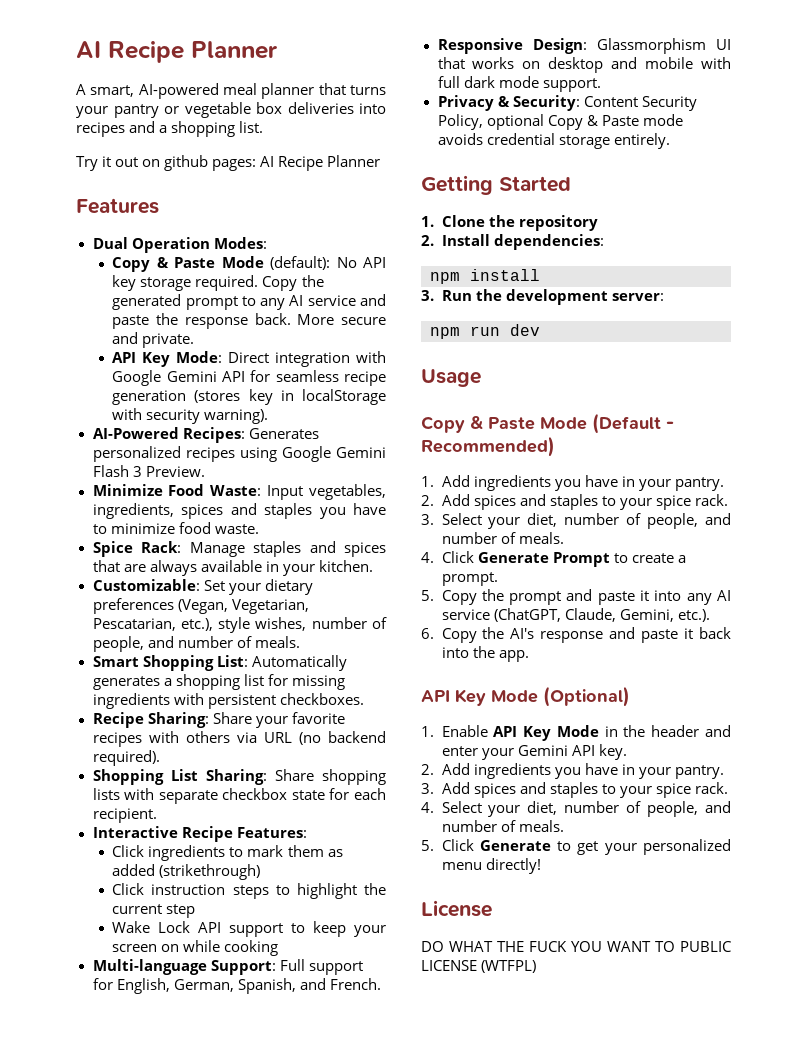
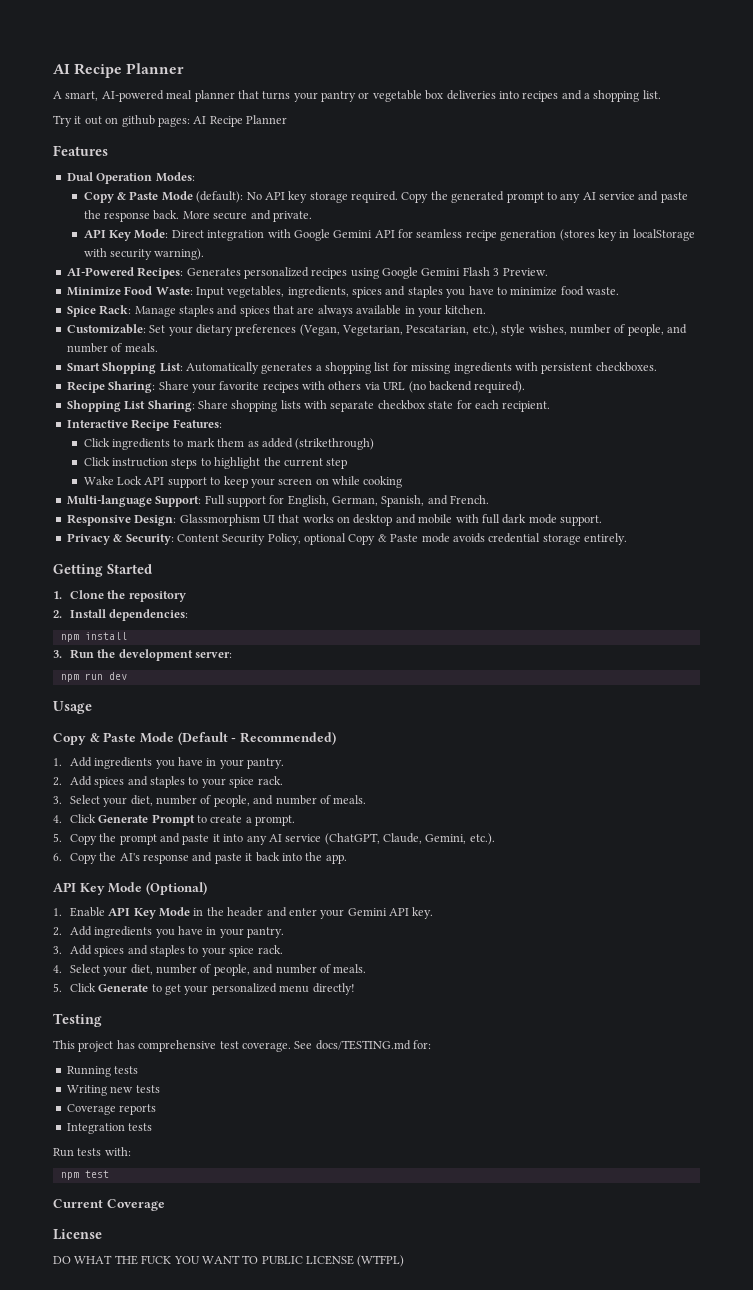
+ Testing
+ This project has comprehensive test coverage. See docs/TESTING.md for:
+ Running tests
+ Writing new tests
+ Coverage reports
+ Integration tests
+ Run tests with:
+ npm test
+ Current Coverage

